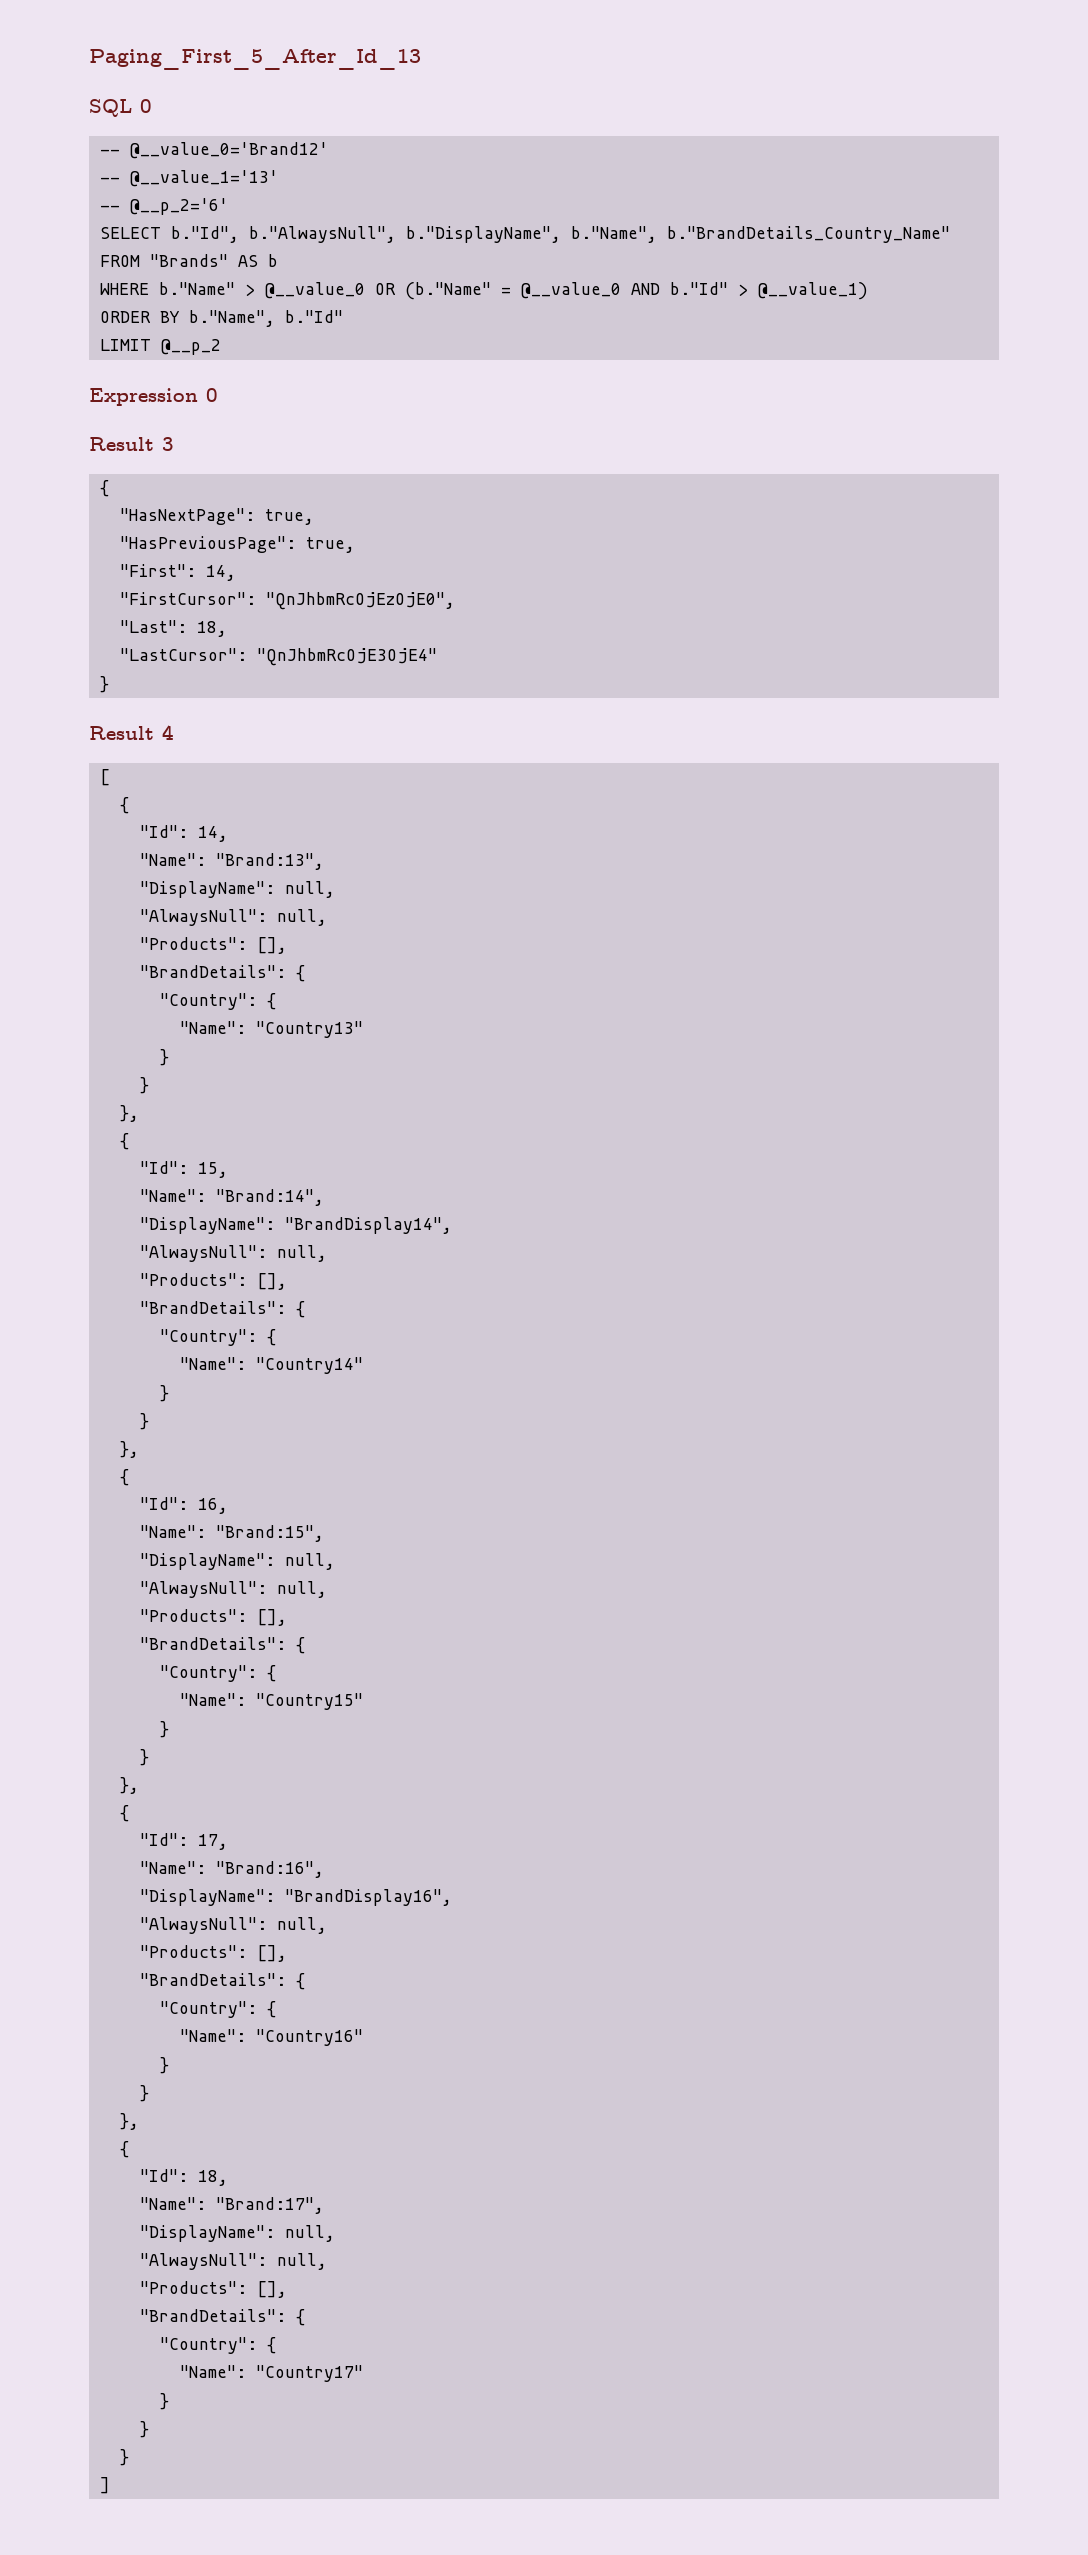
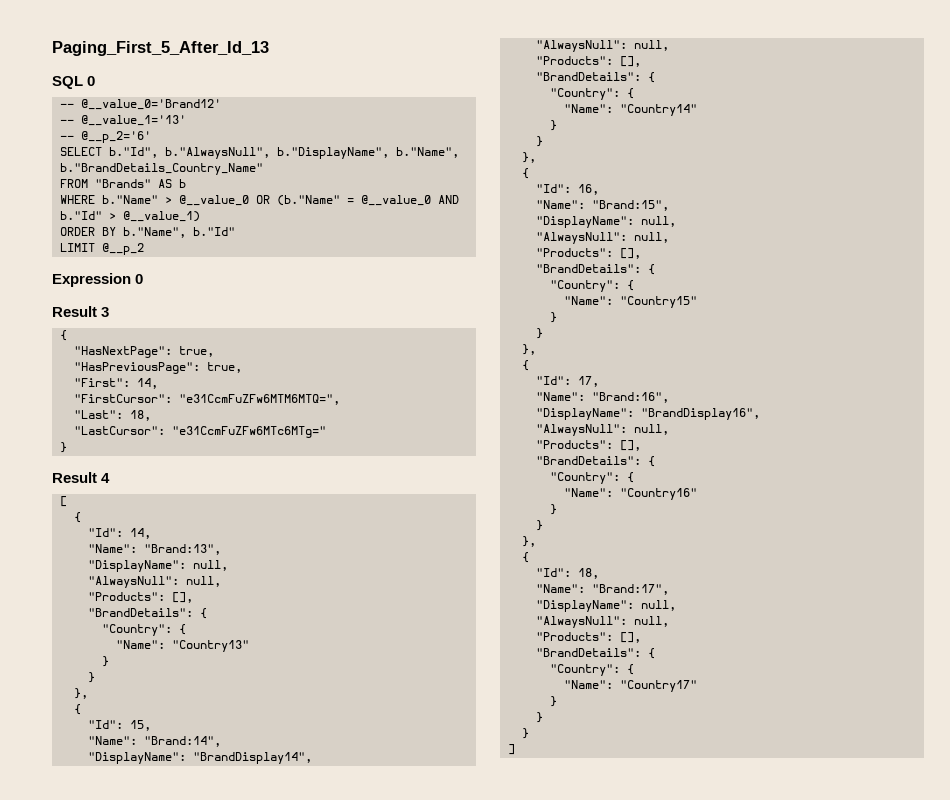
- "FirstCursor": "QnJhbmRcOjEzOjE0",
+ "FirstCursor": "e31CcmFuZFw6MTM6MTQ=",
- "LastCursor": "QnJhbmRcOjE3OjE4"
+ "LastCursor": "e31CcmFuZFw6MTc6MTg="

